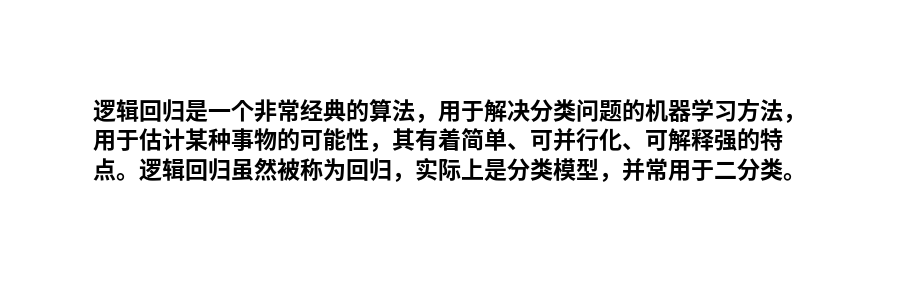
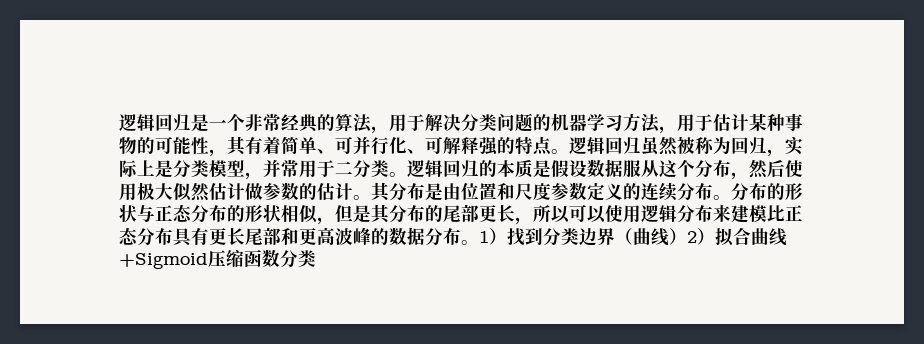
+ 逻辑回归的本质是假设数据服从这个分布，然后使用极大似然估计做参数的估计。其分布是由位置和尺度参数定义的连续分布。分布的形状与正态分布的形状相似，但是其分布的尾部更长，所以可以使用逻辑分布来建模比正态分布具有更长尾部和更高波峰的数据分布。1）找到分类边界（曲线）2）拟合曲线+Sigmoid压缩函数分类

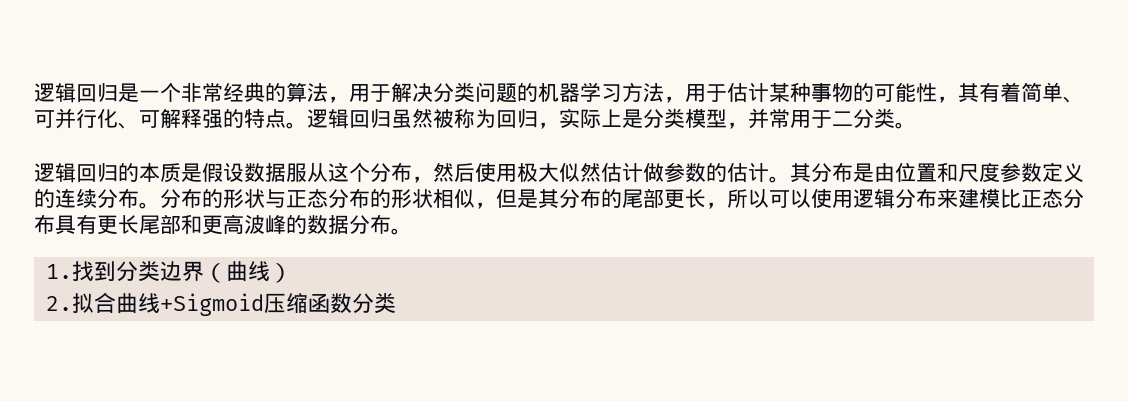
- 逻辑回归虽然被称为回归，实际上是分类模型，并常用于二分类。逻辑回归的本质是假设数据服从这个分布，然后使用极大似然估计做参数的估计。
+ 逻辑回归虽然被称为回归，实际上是分类模型，并常用于二分类。
+ 逻辑回归的本质是假设数据服从这个分布，然后使用极大似然估计做参数的估计。
- 分布的形状与正态分布的形状相似，但是其分布的尾部更长，所以可以使用逻辑分布来建模比正态分布具有更长尾部和更高波峰的数据分布。1）找到分类边界（曲线）2）拟合曲线+Sigmoid压缩函数分类
+ 分布的形状与正态分布的形状相似，但是其分布的尾部更长，所以可以使用逻辑分布来建模比正态分布具有更长尾部和更高波峰的数据分布。
+ 1.找到分类边界（曲线）
+ 2.拟合曲线+Sigmoid压缩函数分类

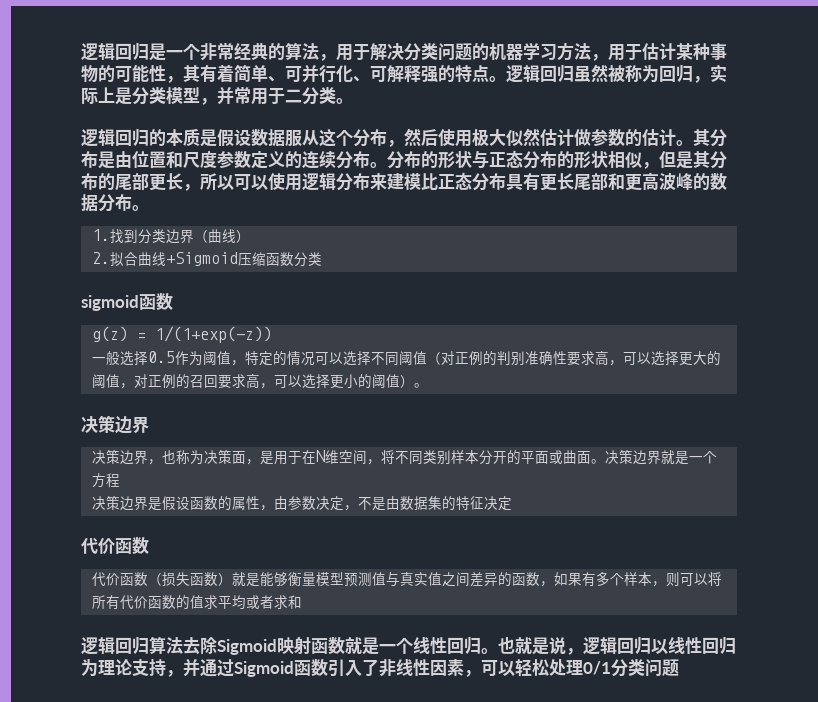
+ sigmoid函数
+ g(z) = 1/(1+exp(-z))
+ 一般选择0.5作为阈值，特定的情况可以选择不同阈值（对正例的判别准确性要求高，可以选择更大的阈值，对正例的召回要求高，可以选择更小的阈值）。
+ 决策边界
+ 决策边界，也称为决策面，是用于在N维空间，将不同类别样本分开的平面或曲面。决策边界就是一个方程
+ 决策边界是假设函数的属性，由参数决定，不是由数据集的特征决定
+ 代价函数
+ 代价函数（损失函数）就是能够衡量模型预测值与真实值之间差异的函数，如果有多个样本，则可以将所有代价函数的值求平均或者求和
+ 逻辑回归算法去除Sigmoid映射函数就是一个线性回归。也就是说，逻辑回归以线性回归为理论支持，并通过Sigmoid函数引入了非线性因素，可以轻松处理0/1分类问题

